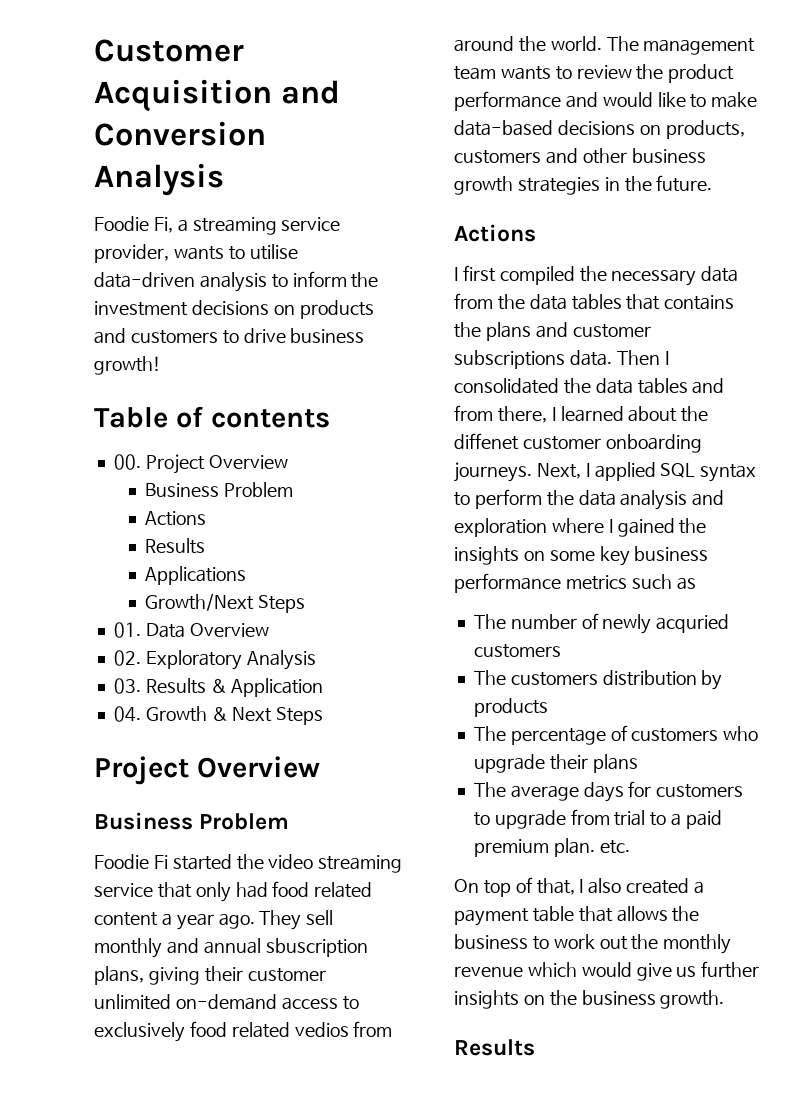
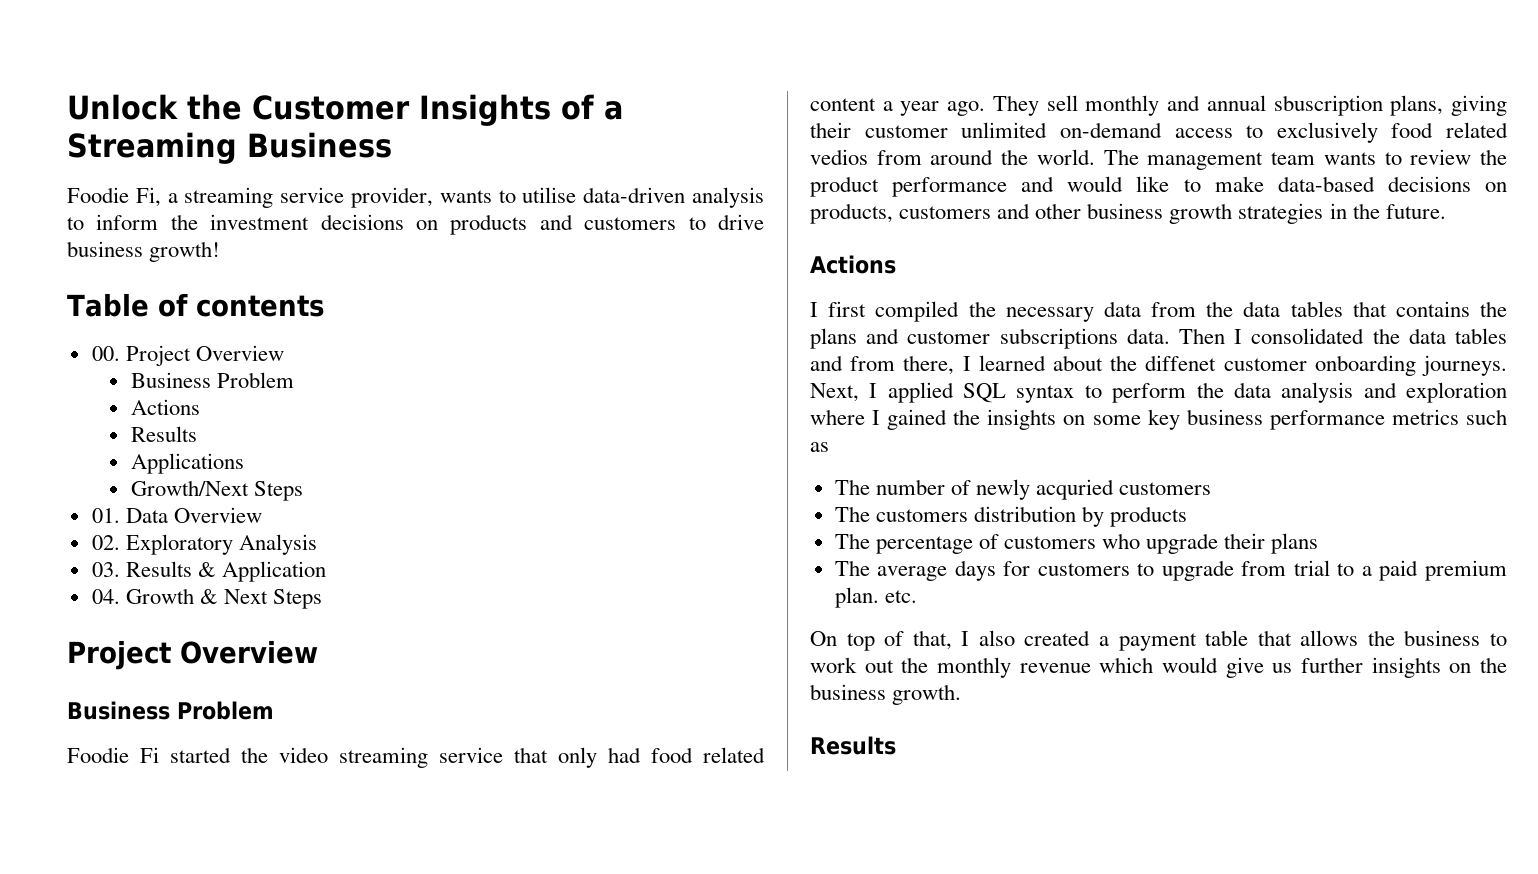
- Customer Acquisition and Conversion Analysis
+ Unlock the Customer Insights of a Streaming Business

